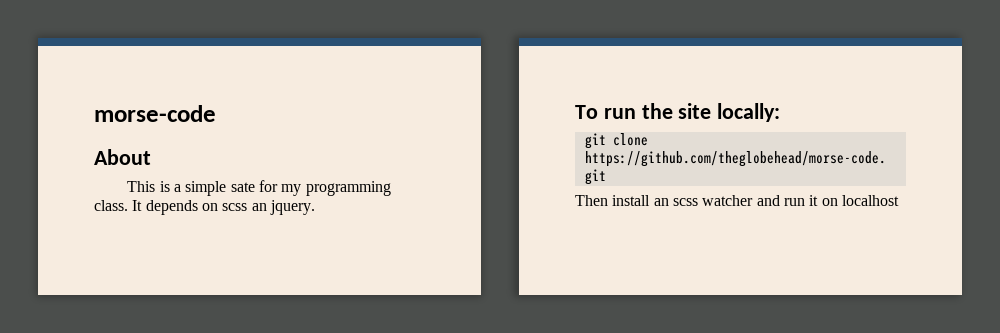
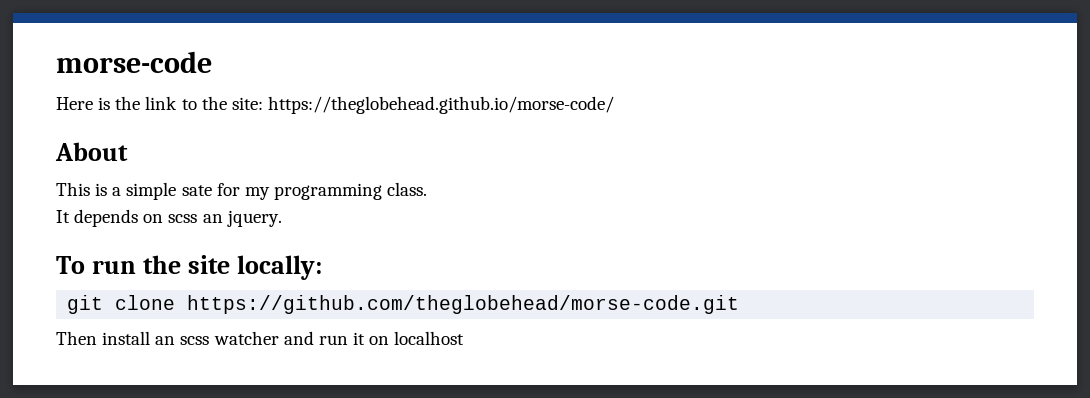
+ Here is the link to the site: https://theglobehead.github.io/morse-code/
- This is a simple sate for my programming class. It depends on scss an jquery.
+ This is a simple sate for my programming class.
+ It depends on scss an jquery.

